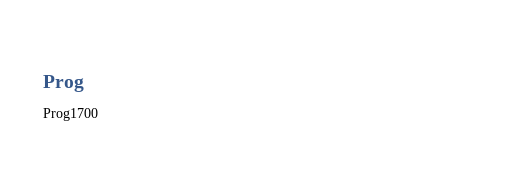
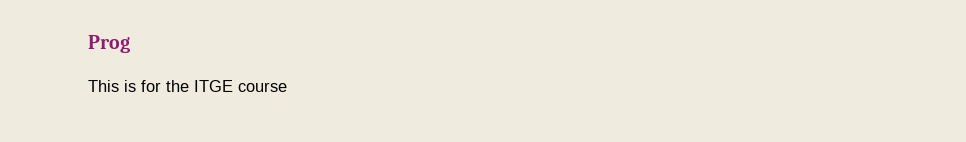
- Prog1700
+ This is for the ITGE course

